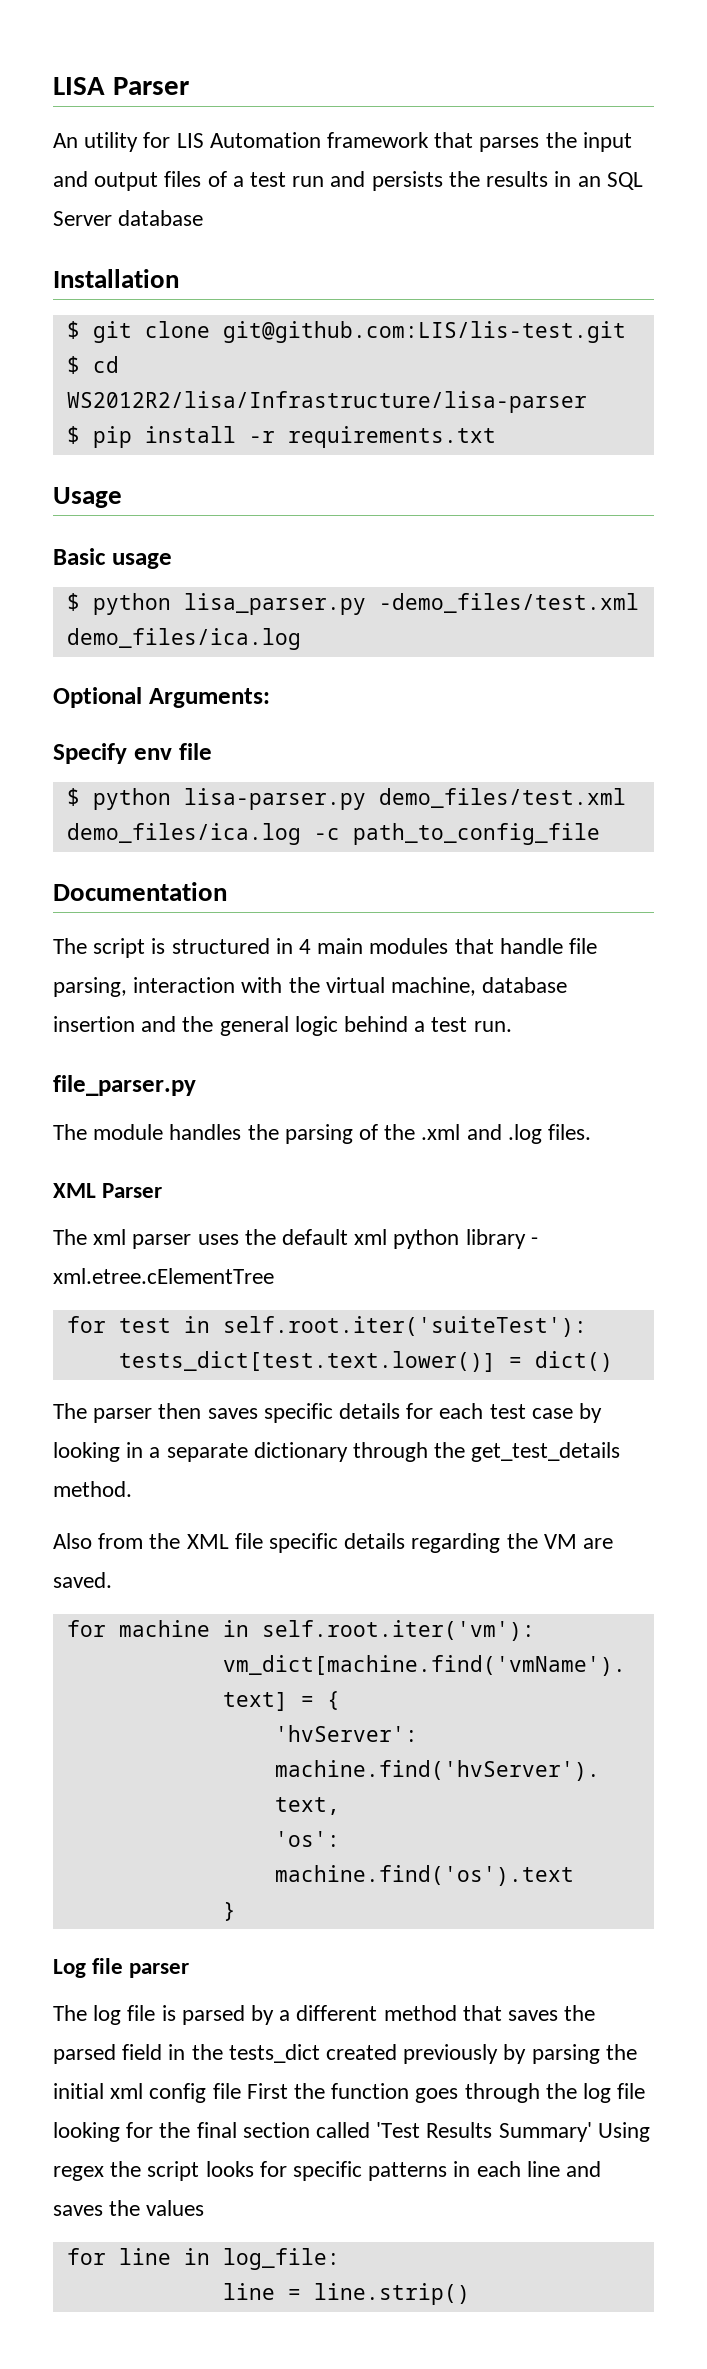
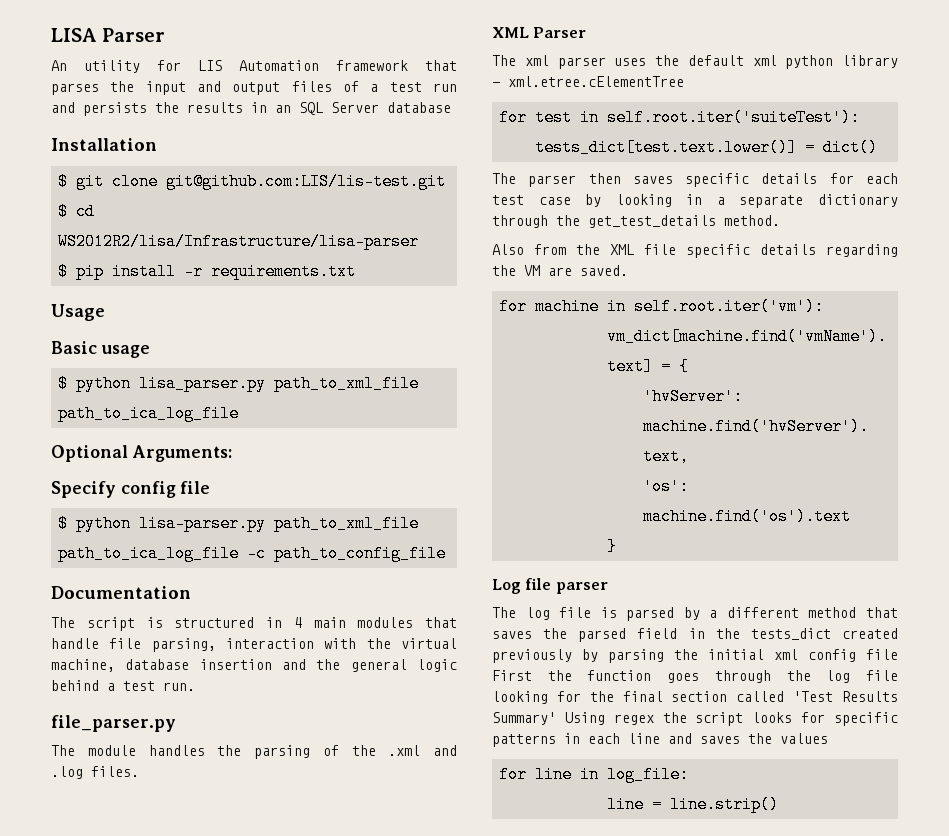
- $ python lisa_parser.py -demo_files/test.xml demo_files/ica.log
+ $ python lisa_parser.py path_to_xml_file path_to_ica_log_file
- Specify env file
+ Specify config file
- $ python lisa-parser.py demo_files/test.xml demo_files/ica.log -c path_to_config_file
+ $ python lisa-parser.py path_to_xml_file path_to_ica_log_file -c path_to_config_file

